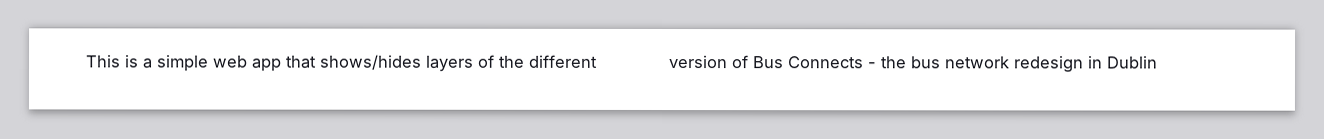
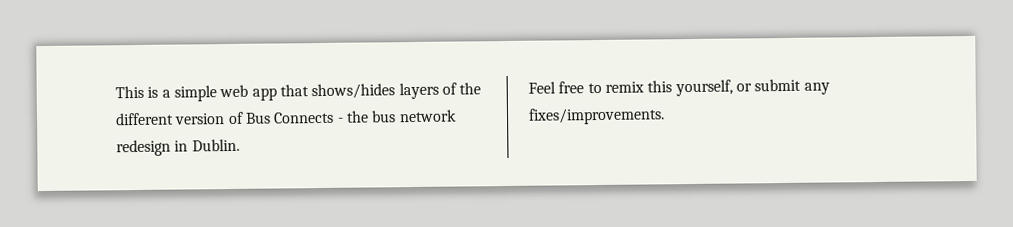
- This is a simple web app that shows/hides layers of the different version of Bus Connects - the bus network redesign in Dublin
+ This is a simple web app that shows/hides layers of the different version of Bus Connects - the bus network redesign in Dublin.
+ Feel free to remix this yourself, or submit any fixes/improvements.

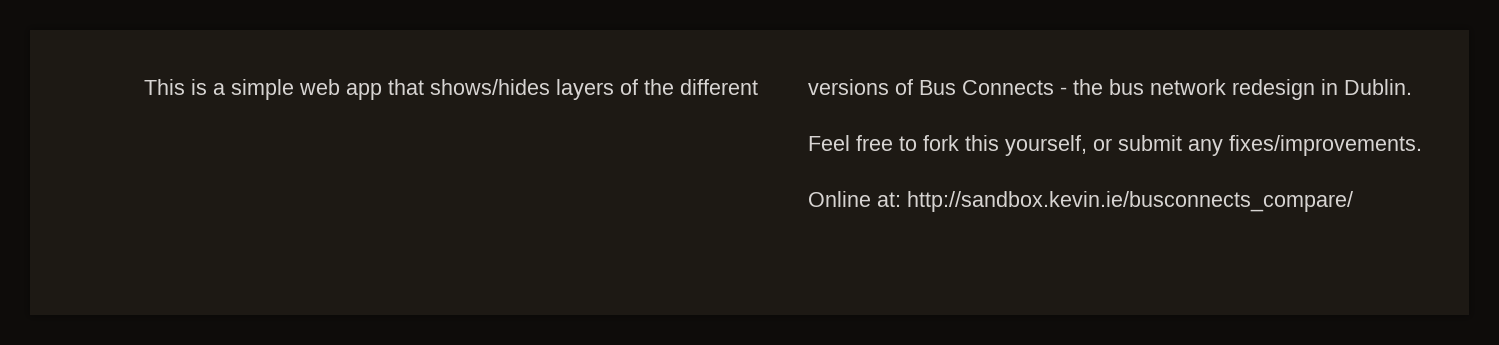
- This is a simple web app that shows/hides layers of the different version of Bus Connects - the bus network redesign in Dublin.
+ This is a simple web app that shows/hides layers of the different versions of Bus Connects - the bus network redesign in Dublin.
- Feel free to remix this yourself, or submit any fixes/improvements.
+ Feel free to fork this yourself, or submit any fixes/improvements.
+ Online at: http://sandbox.kevin.ie/busconnects_compare/

